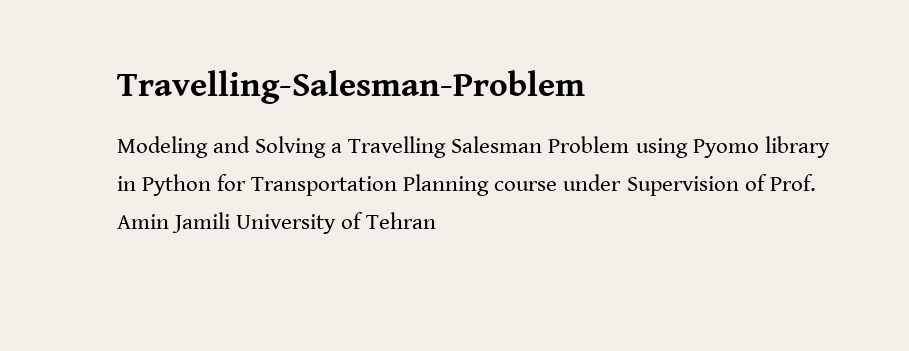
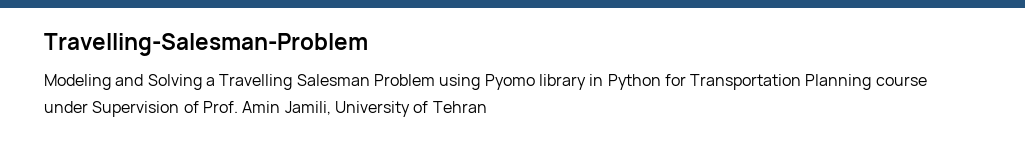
- Modeling and Solving a Travelling Salesman Problem using Pyomo library in Python for Transportation Planning course under Supervision of Prof. Amin Jamili University of Tehran
+ Modeling and Solving a Travelling Salesman Problem using Pyomo library in Python for Transportation Planning course under Supervision of Prof. Amin Jamili, University of Tehran

